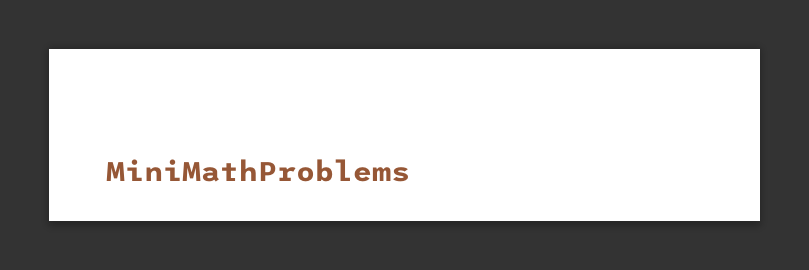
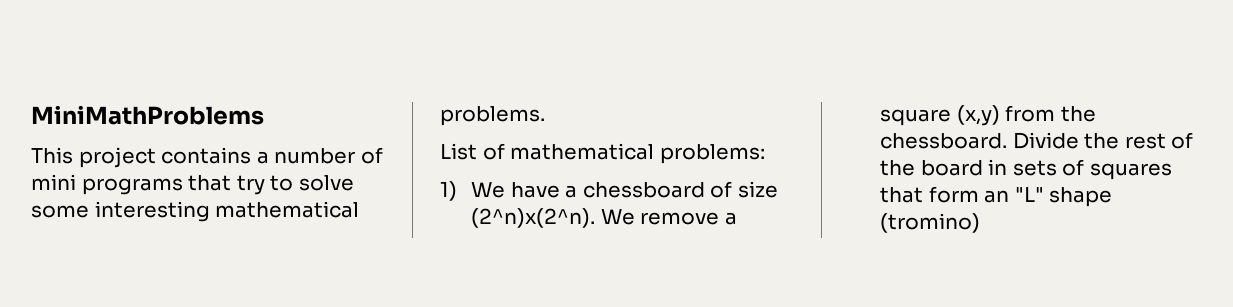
+ This project contains a number of mini programs that try to solve some interesting mathematical problems.
+ List of mathematical problems:
+ 1) We have a chessboard of size (2^n)x(2^n). We remove a square (x,y) from the chessboard. Divide the rest of the board in sets of squares that form an "L" shape (tromino)

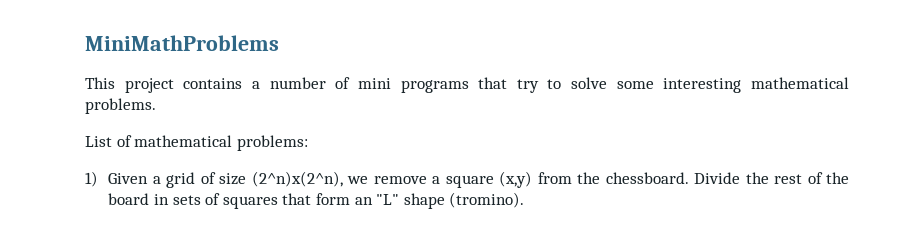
- 1) We have a chessboard of size (2^n)x(2^n). We remove a square (x,y) from the chessboard.
+ 1) Given a grid of size (2^n)x(2^n), we remove a square (x,y) from the chessboard.
- Divide the rest of the board in sets of squares that form an "L" shape (tromino)
+ Divide the rest of the board in sets of squares that form an "L" shape (tromino).

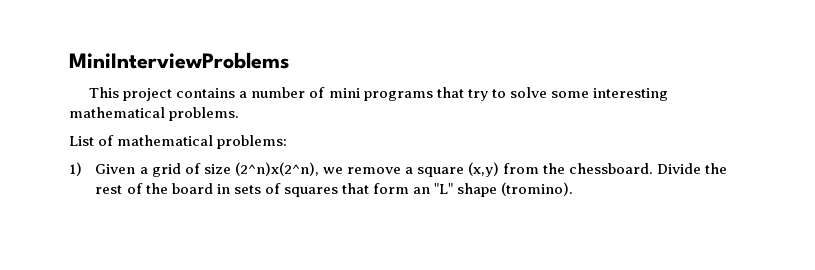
- MiniMathProblems
+ MiniInterviewProblems

